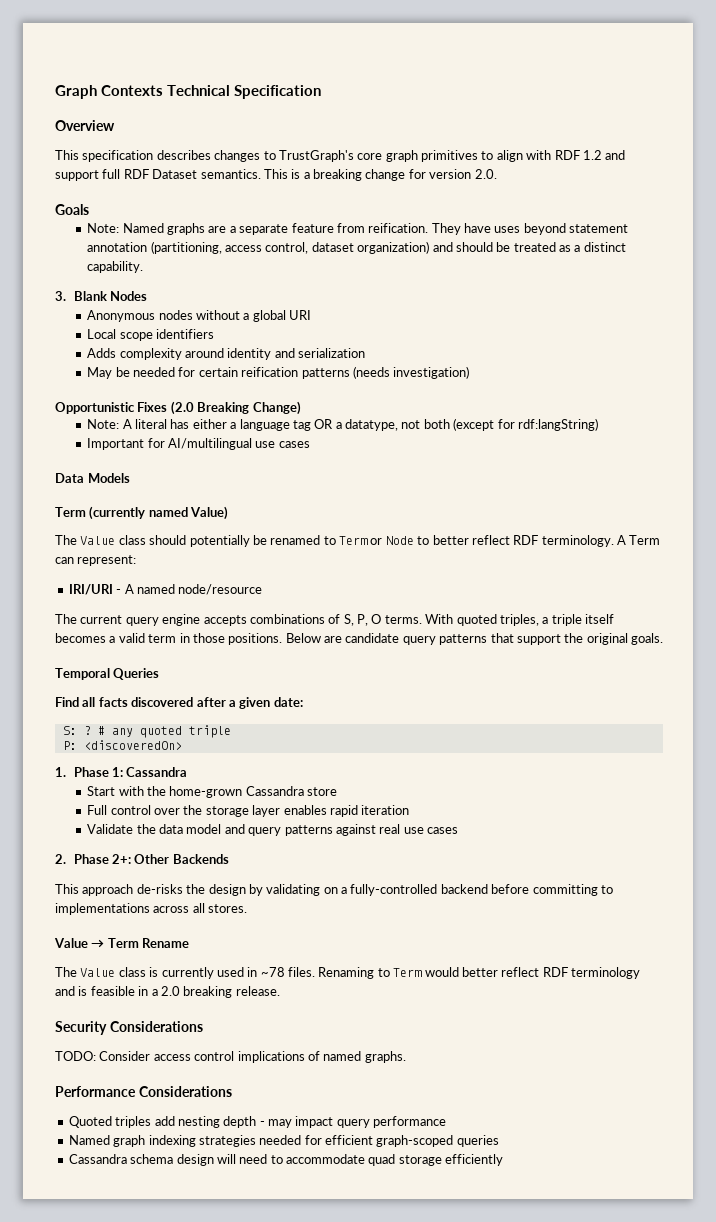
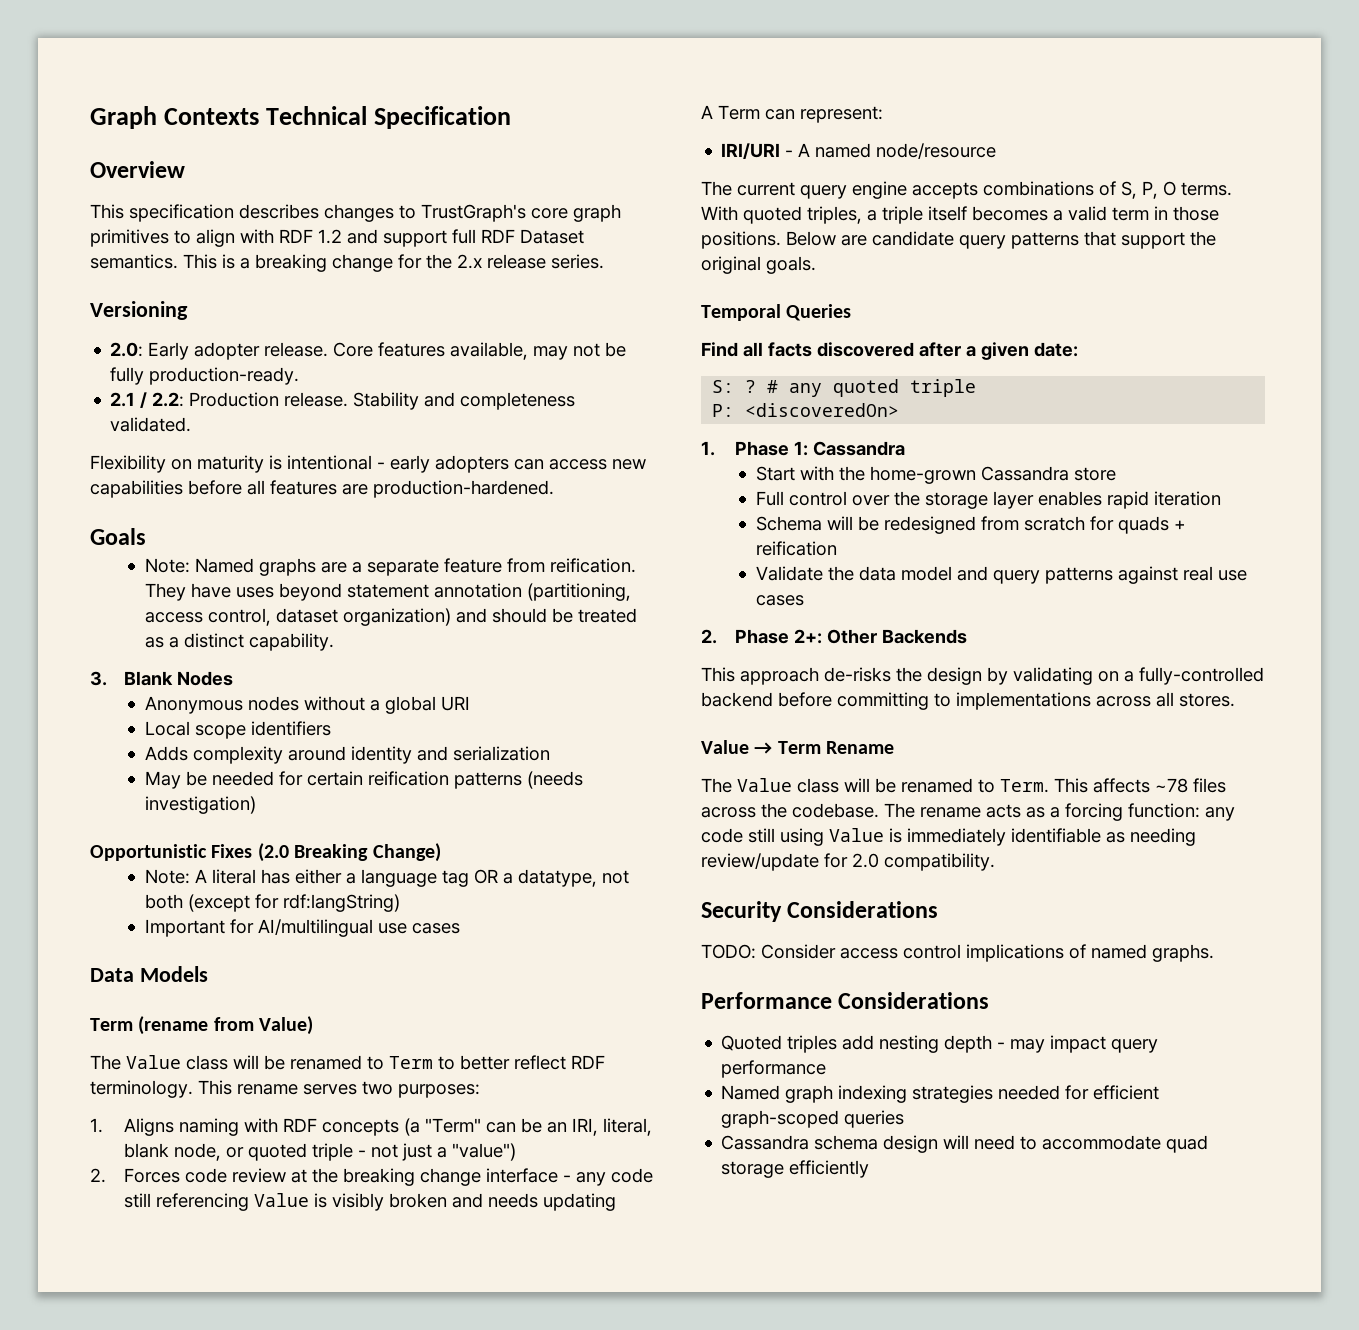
- This is a breaking change for version 2.0.
+ This is a breaking change for the 2.x release series.
+ Versioning
+ 2.0: Early adopter release. Core features available, may not be fully production-ready.
+ 2.1 / 2.2: Production release. Stability and completeness validated.
+ Flexibility on maturity is intentional - early adopters can access new capabilities before all features are production-hardened.
- Term (currently named Value)
+ Term (rename from Value)
- The Value class should potentially be renamed to Term or Node to better reflect RDF terminology. A Term can represent:
+ The Value class will be renamed to Term to better reflect RDF terminology. This rename serves two purposes:
+ 1. Aligns naming with RDF concepts (a "Term" can be an IRI, literal, blank node, or quoted triple - not just a "value")
+ 2. Forces code review at the breaking change interface - any code still referencing Value is visibly broken and needs updating
+ A Term can represent:
+ Schema will be redesigned from scratch for quads + reification
- The Value class is currently used in ~78 files. Renaming to Term would better reflect RDF terminology and is feasible in a 2.0 breaking release.
+ The Value class will be renamed to Term. This affects ~78 files across the codebase. The rename acts as a forcing function: any code still using Value is immediately identifiable as needing review/update for 2.0 compatibility.

